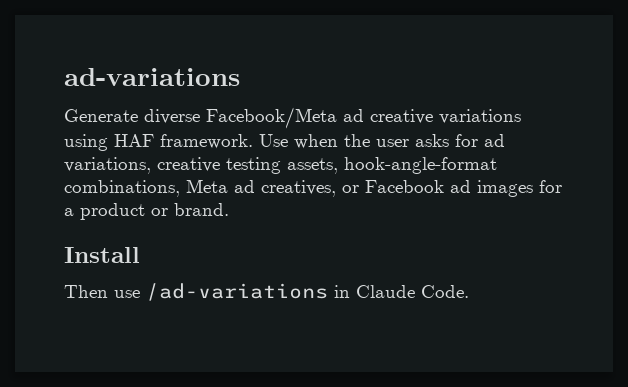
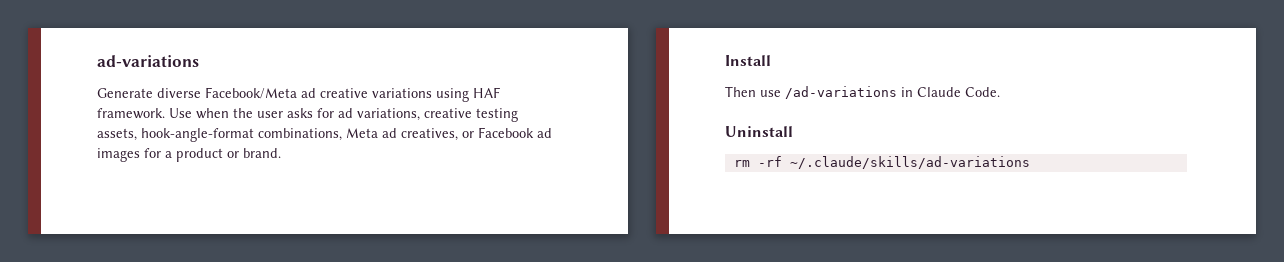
+ Uninstall
+ rm -rf ~/.claude/skills/ad-variations

